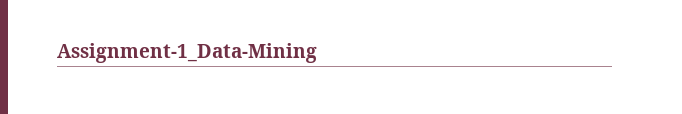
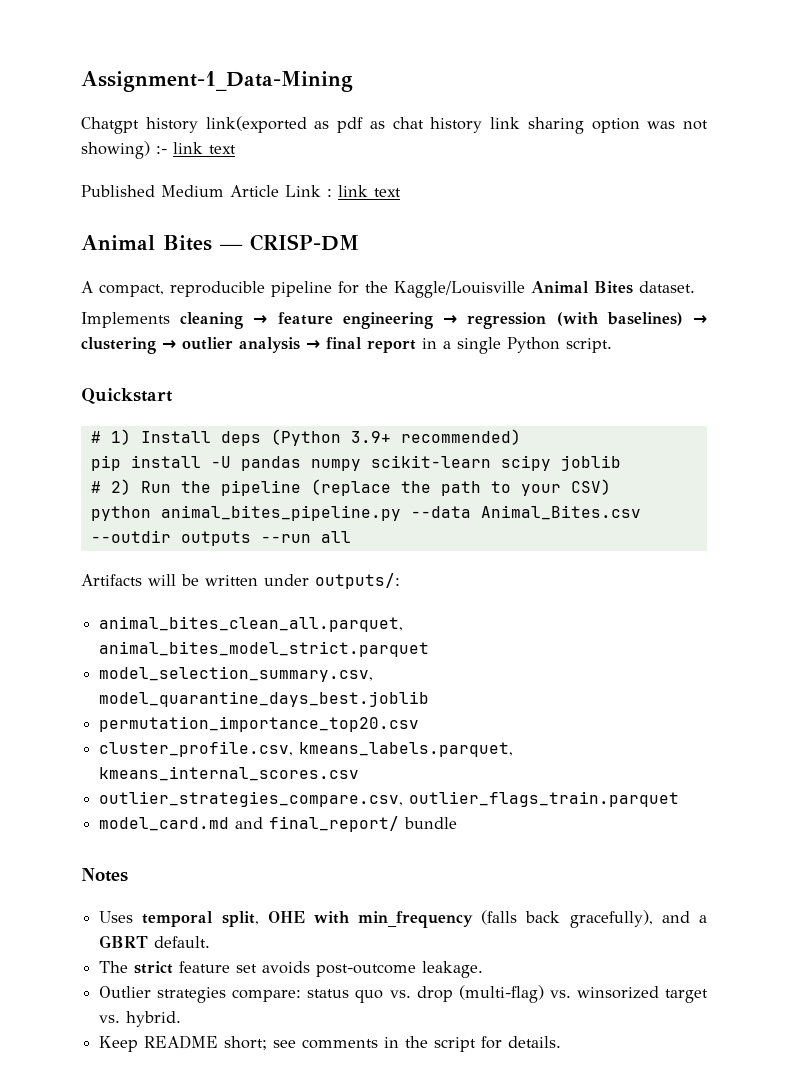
+ Chatgpt history link(exported as pdf as chat history link sharing option was not showing) :- link text
+ Published Medium Article Link : link text
+ Animal Bites — CRISP-DM
+ A compact, reproducible pipeline for the Kaggle/Louisville Animal Bites dataset.
+ Implements cleaning → feature engineering → regression (with baselines) → clustering → outlier analysis → final report in a single Python script.
+ Quickstart
+ # 1) Install deps (Python 3.9+ recommended)
+ pip install -U pandas numpy scikit-learn scipy joblib
+ # 2) Run the pipeline (replace the path to your CSV)
+ python animal_bites_pipeline.py --data Animal_Bites.csv --outdir outputs --run all
+ Artifacts will be written under outputs/:
+ animal_bites_clean_all.parquet, animal_bites_model_strict.parquet
+ model_selection_summary.csv, model_quarantine_days_best.joblib
+ permutation_importance_top20.csv
+ cluster_profile.csv, kmeans_labels.parquet, kmeans_internal_scores.csv
+ outlier_strategies_compare.csv, outlier_flags_train.parquet
+ model_card.md and final_report/ bundle
+ Notes
+ Uses temporal split, OHE with min_frequency (falls back gracefully), and a GBRT default.
+ The strict feature set avoids post-outcome leakage.
+ Outlier strategies compare: status quo vs. drop (multi-flag) vs. winsorized target vs. hybrid.
+ Keep README short; see comments in the script for details.

